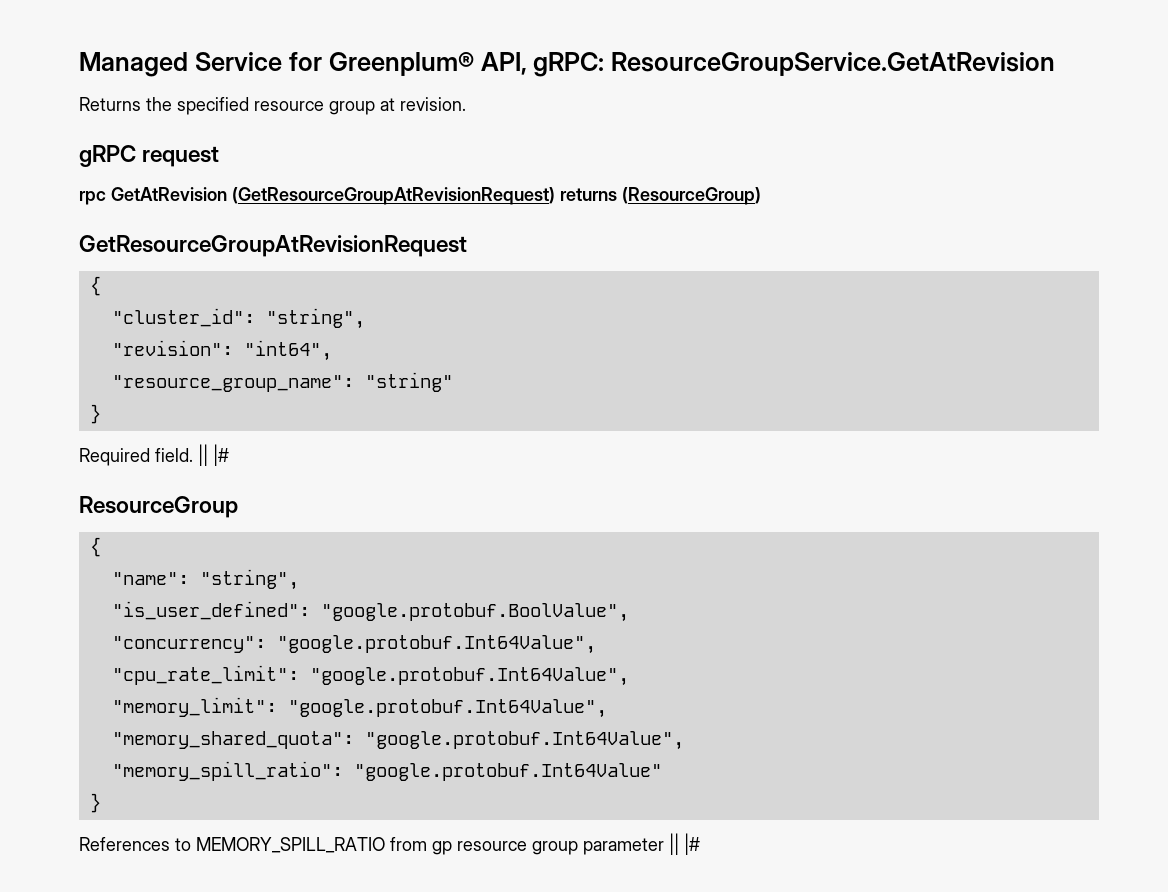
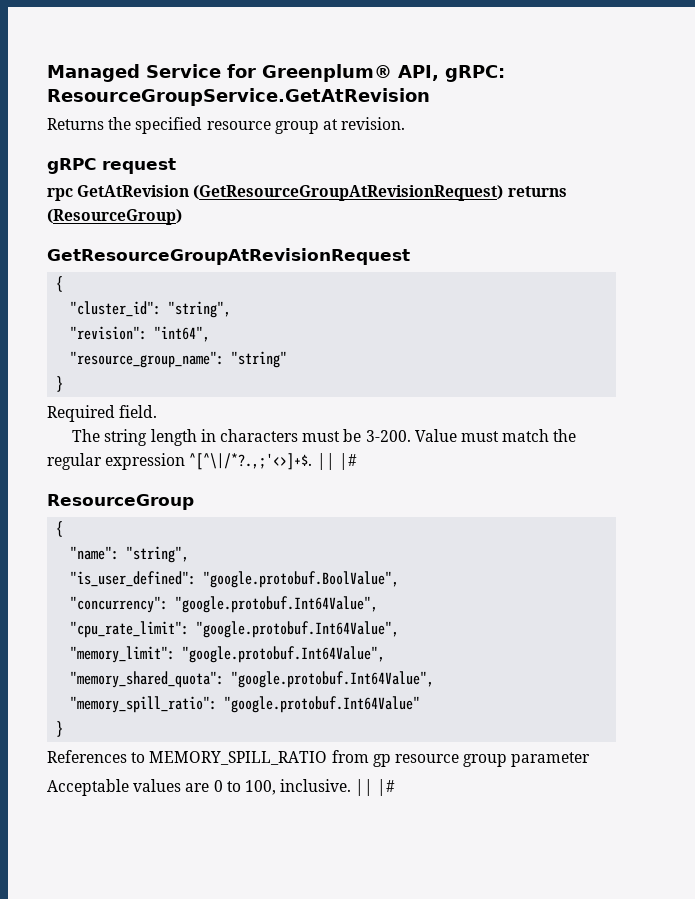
- Required field. || |#
+ Required field.
+ The string length in characters must be 3-200. Value must match the regular expression ^[^\|/*?.,;'<>]+$. || |#
- References to MEMORY_SPILL_RATIO from gp resource group parameter || |#
+ References to MEMORY_SPILL_RATIO from gp resource group parameter
+ Acceptable values are 0 to 100, inclusive. || |#

